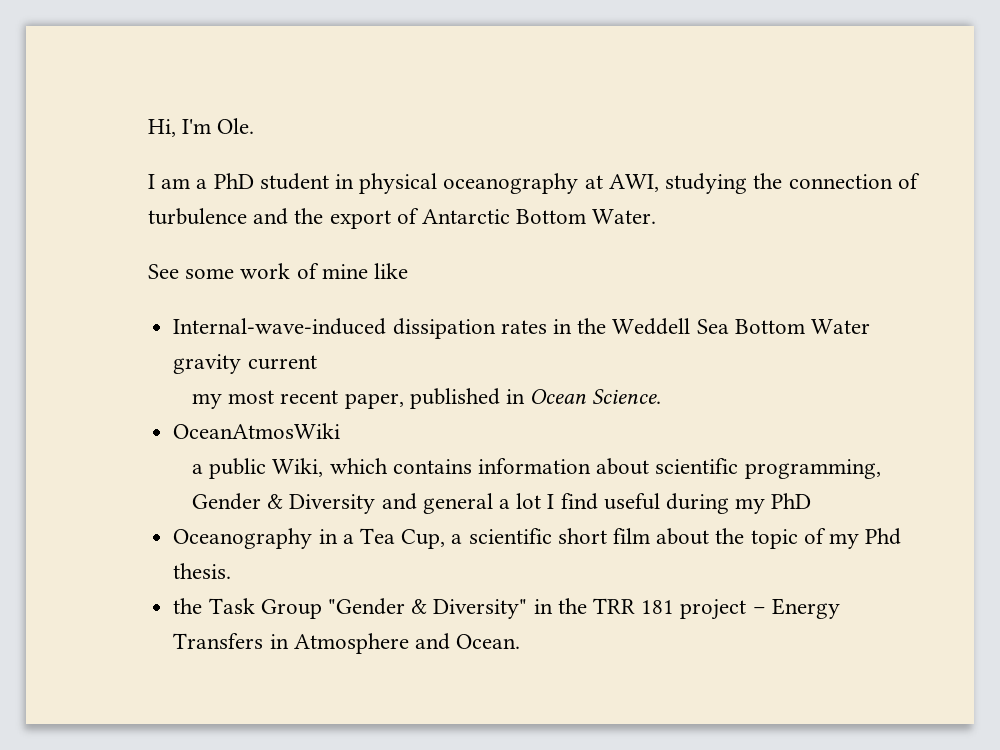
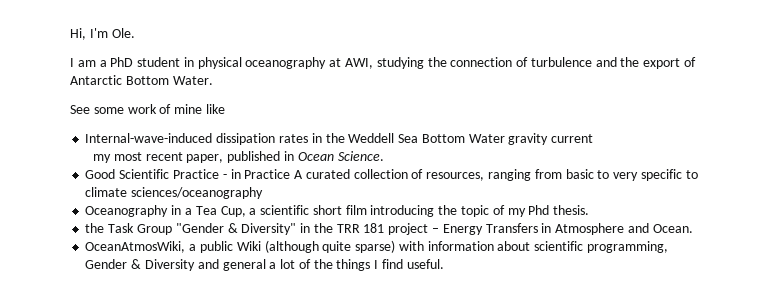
- OceanAtmosWiki
- a public Wiki, which contains information about scientific programming, Gender & Diversity and general a lot I find useful during my PhD
+ Good Scientific Practice - in Practice A curated collection of resources, ranging from basic to very specific to climate sciences/oceanography
- Oceanography in a Tea Cup, a scientific short film about the topic of my Phd thesis.
+ Oceanography in a Tea Cup, a scientific short film introducing the topic of my Phd thesis.
+ OceanAtmosWiki, a public Wiki (although quite sparse) with information about scientific programming, Gender & Diversity and general a lot of the things I find useful.

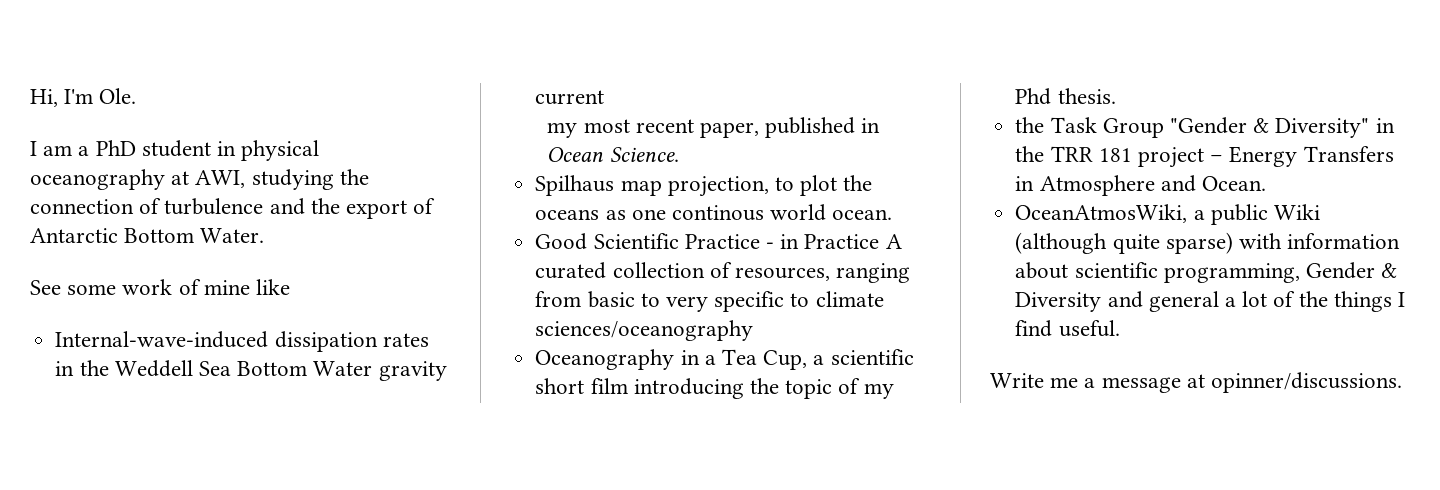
+ Spilhaus map projection, to plot the oceans as one continous world ocean.
+ Write me a message at opinner/discussions.

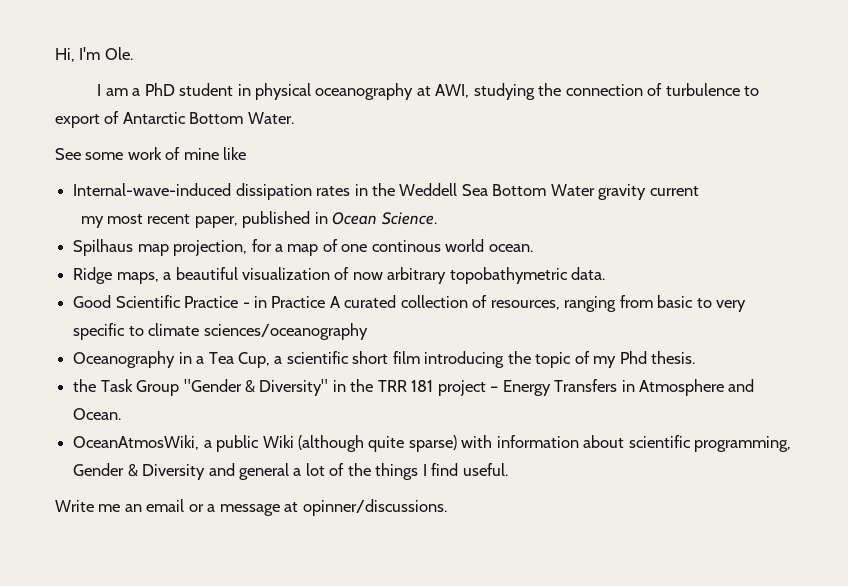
- I am a PhD student in physical oceanography at AWI, studying the connection of turbulence and the export of Antarctic Bottom Water.
+ I am a PhD student in physical oceanography at AWI, studying the connection of turbulence to export of Antarctic Bottom Water.
- Spilhaus map projection, to plot the oceans as one continous world ocean.
+ Spilhaus map projection, for a map of one continous world ocean.
+ Ridge maps, a beautiful visualization of now arbitrary topobathymetric data.
- Write me a message at opinner/discussions.
+ Write me an email or a message at opinner/discussions.

